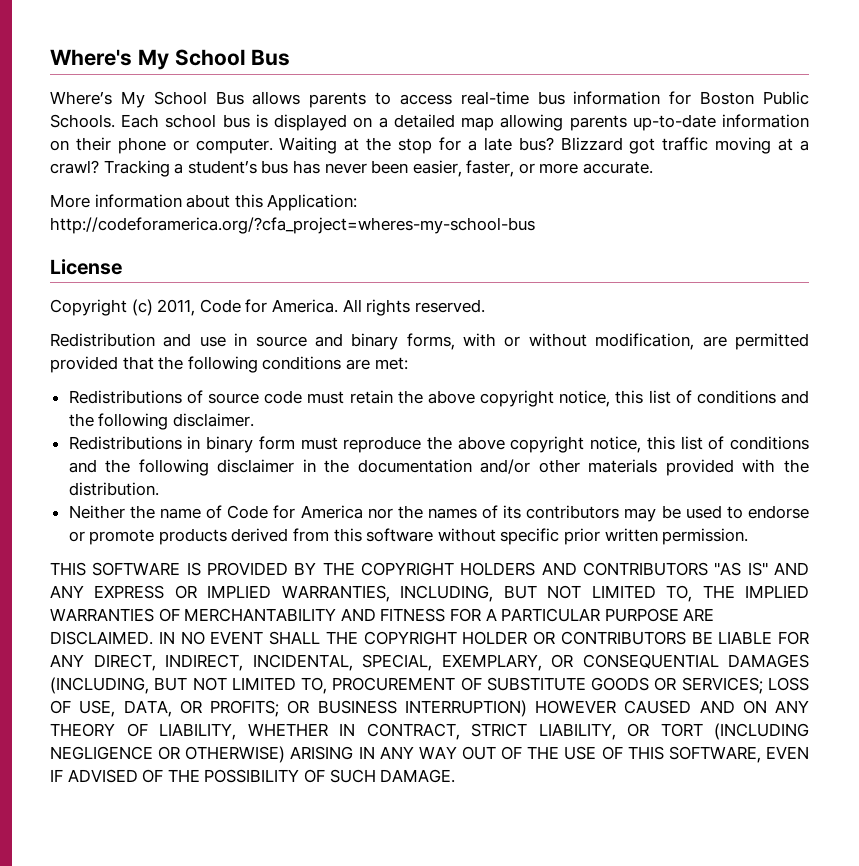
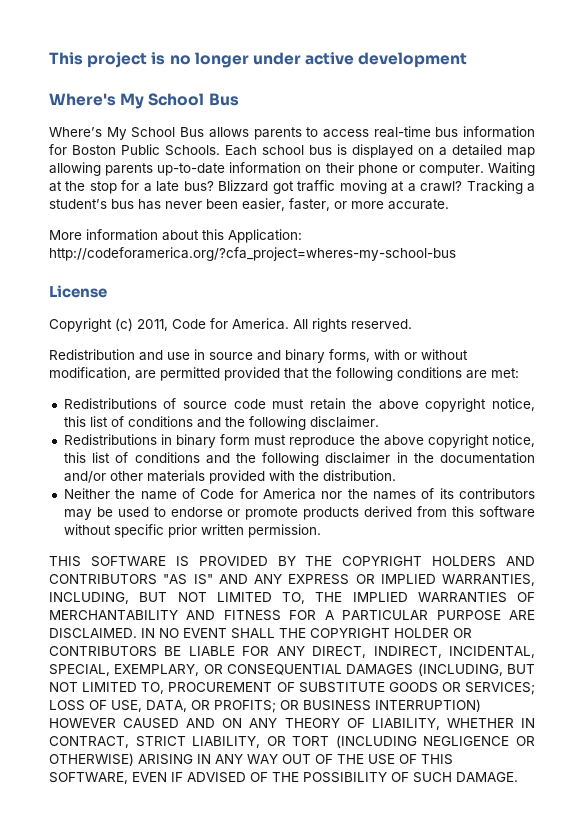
+ This project is no longer under active development

